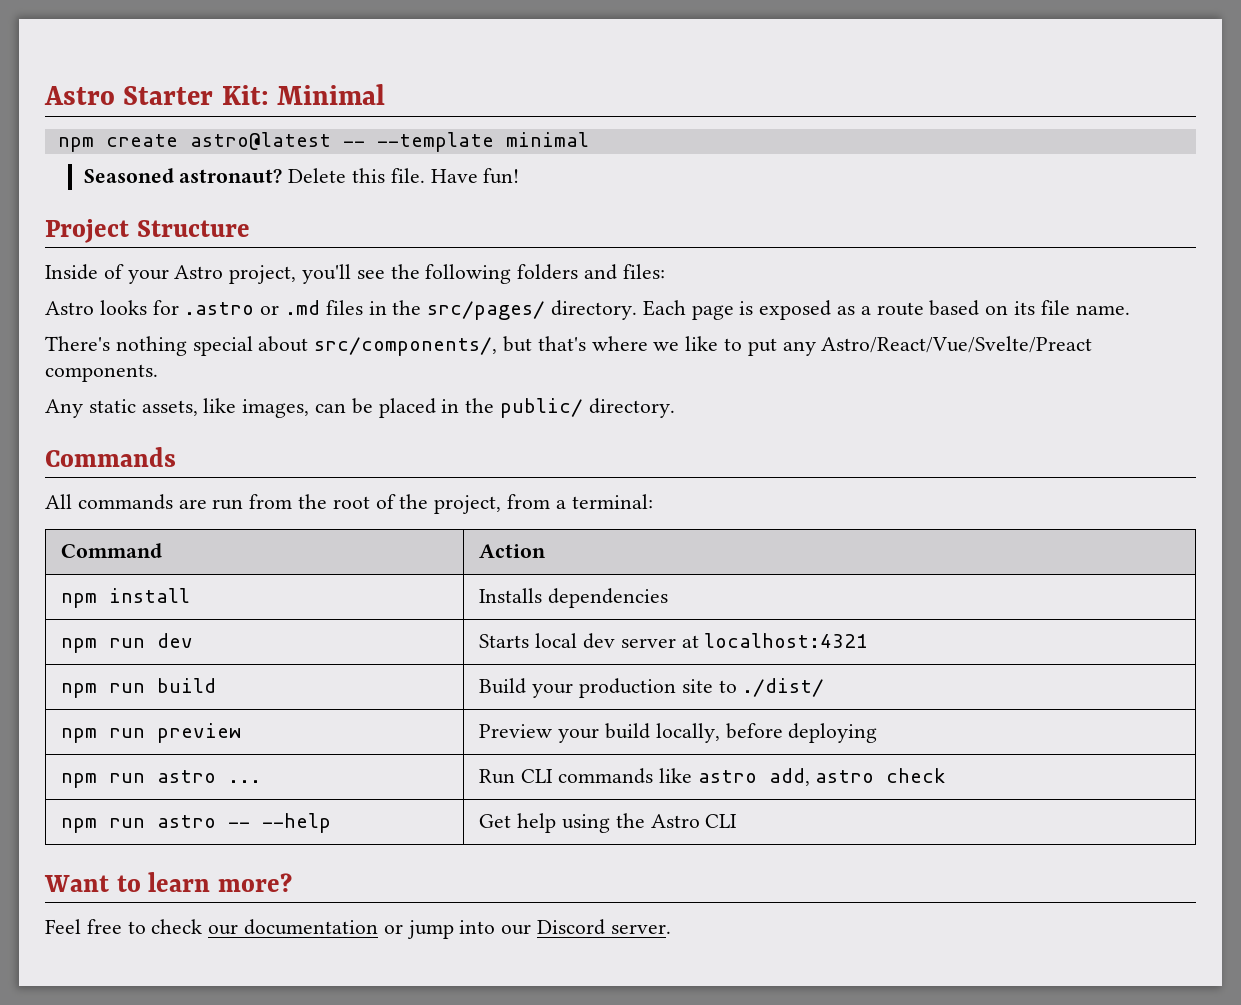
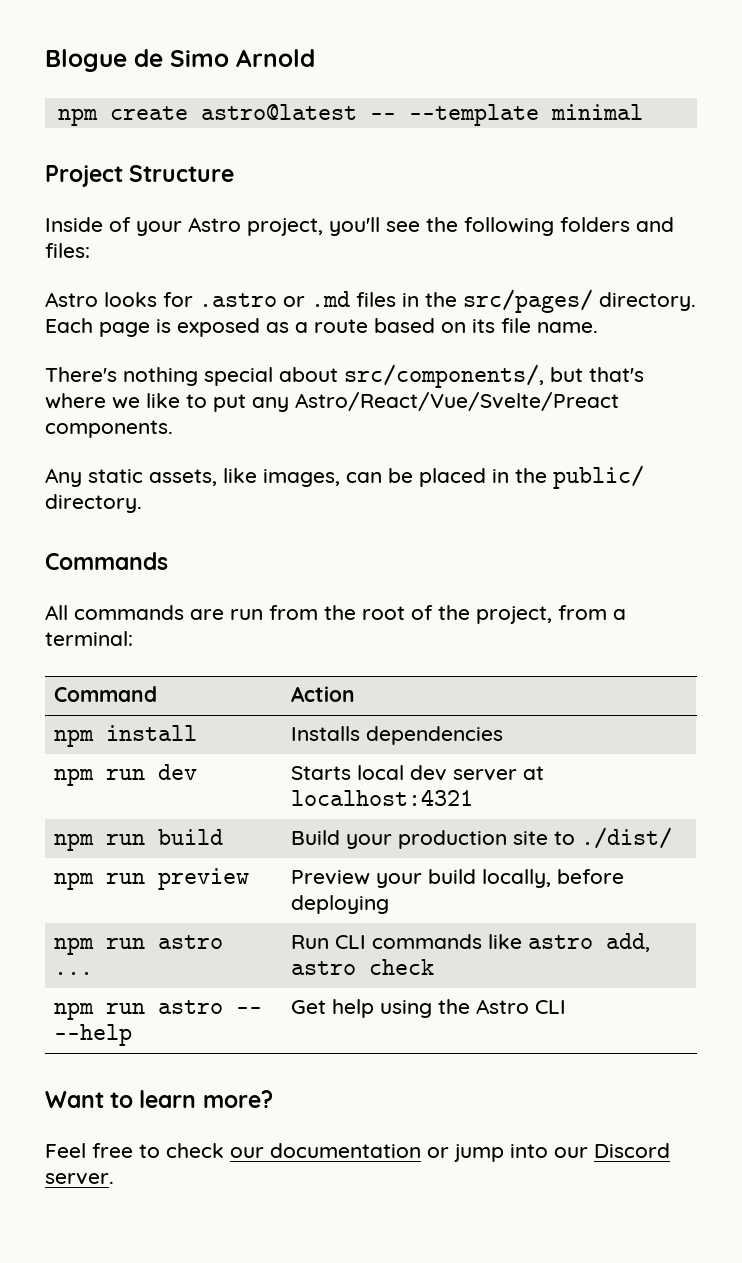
- Astro Starter Kit: Minimal
+ Blogue de Simo Arnold
- Seasoned astronaut? Delete this file. Have fun!

